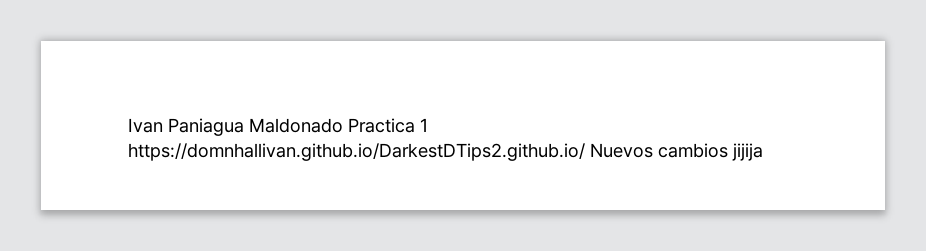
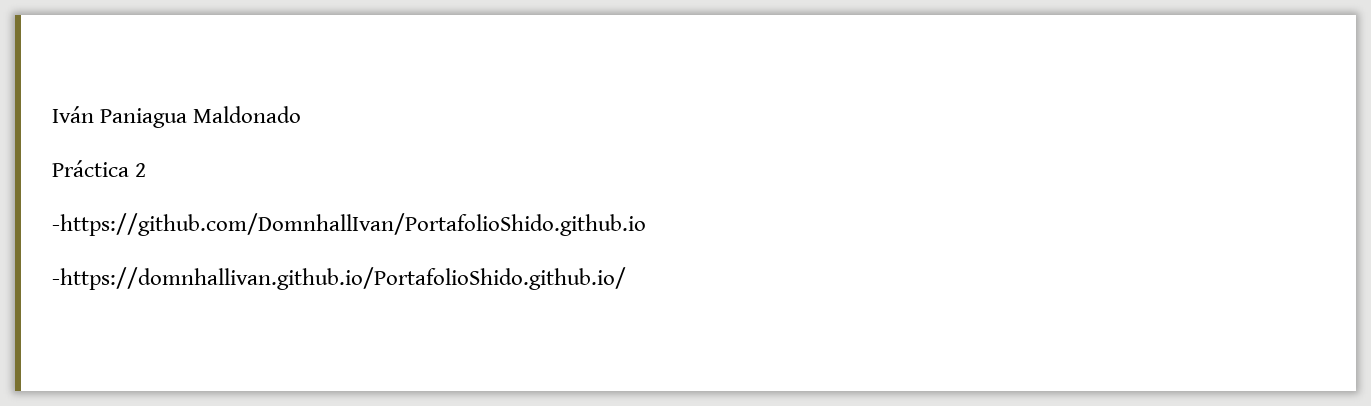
- Ivan Paniagua Maldonado Practica 1 https://domnhallivan.github.io/DarkestDTips2.github.io/ Nuevos cambios jijija
+ Iván Paniagua Maldonado
+ Práctica 2
+ -https://github.com/DomnhallIvan/PortafolioShido.github.io
+ -https://domnhallivan.github.io/PortafolioShido.github.io/

